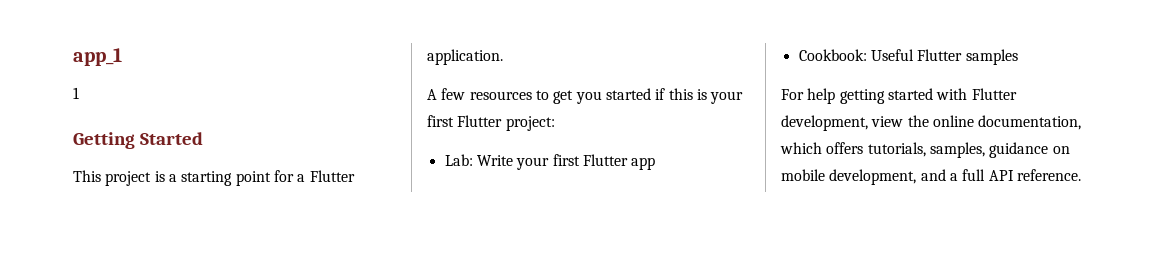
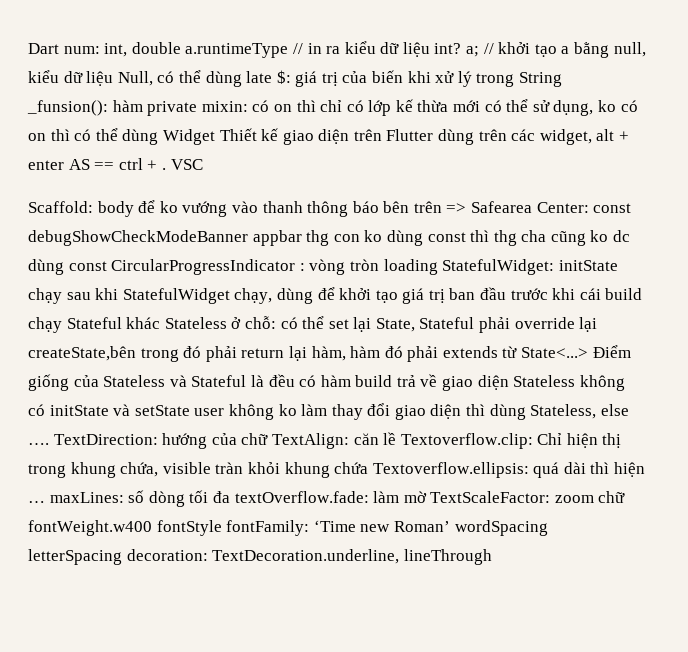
- app_1
- 1
- Getting Started
- This project is a starting point for a Flutter application.
- A few resources to get you started if this is your first Flutter project:
- Lab: Write your first Flutter app
- Cookbook: Useful Flutter samples
- For help getting started with Flutter development, view the online documentation, which offers tutorials, samples, guidance on mobile development, and a full API reference.
+ Dart num: int, double a.runtimeType // in ra kiểu dữ liệu int? a; // khởi tạo a bằng null, kiểu dữ liệu Null, có thể dùng late $: giá trị của biến khi xử lý trong String _funsion(): hàm private mixin: có on thì chỉ có lớp kế thừa mới có thể sử dụng, ko có on thì có thể dùng Widget Thiết kế giao diện trên Flutter dùng trên các widget, alt + enter AS == ctrl + . VSC
+ Scaffold: body để ko vướng vào thanh thông báo bên trên => Safearea Center: const debugShowCheckModeBanner appbar thg con ko dùng const thì thg cha cũng ko dc dùng const CircularProgressIndicator : vòng tròn loading StatefulWidget: initState chạy sau khi StatefulWidget chạy, dùng để khởi tạo giá trị ban đầu trước khi cái build chạy Stateful khác Stateless ở chỗ: có thể set lại State, Stateful phải override lại createState,bên trong đó phải return lại hàm, hàm đó phải extends từ State<...> Điểm giống của Stateless và Stateful là đều có hàm build trả về giao diện Stateless không có initState và setState user không ko làm thay đổi giao diện thì dùng Stateless, else …. TextDirection: hướng của chữ TextAlign: căn lề Textoverflow.clip: Chỉ hiện thị trong khung chứa, visible tràn khỏi khung chứa Textoverflow.ellipsis: quá dài thì hiện … maxLines: số dòng tối đa textOverflow.fade: làm mờ TextScaleFactor: zoom chữ fontWeight.w400 fontStyle fontFamily: ‘Time new Roman’ wordSpacing letterSpacing decoration: TextDecoration.underline, lineThrough

